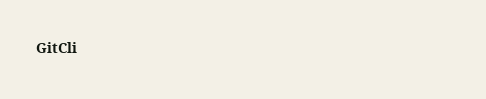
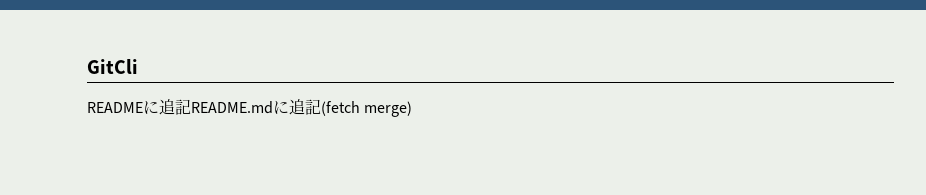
+ READMEに追記README.mdに追記(fetch merge)

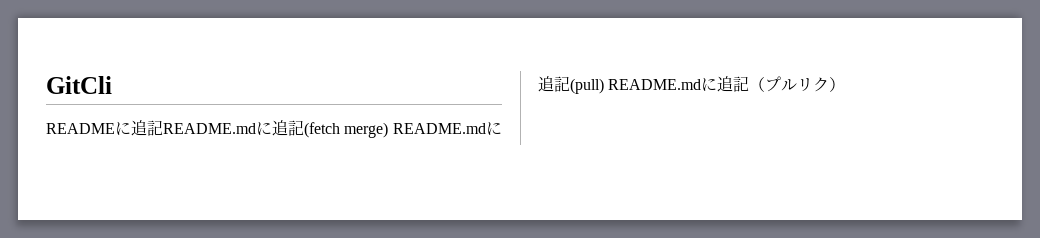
- READMEに追記README.mdに追記(fetch merge)
+ READMEに追記README.mdに追記(fetch merge) README.mdに追記(pull) README.mdに追記（プルリク）

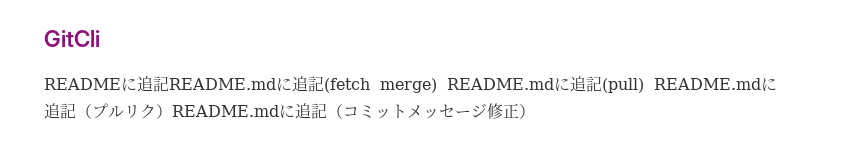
- READMEに追記README.mdに追記(fetch merge) README.mdに追記(pull) README.mdに追記（プルリク）
+ READMEに追記README.mdに追記(fetch merge) README.mdに追記(pull) README.mdに追記（プルリク）README.mdに追記（コミットメッセージ修正）

